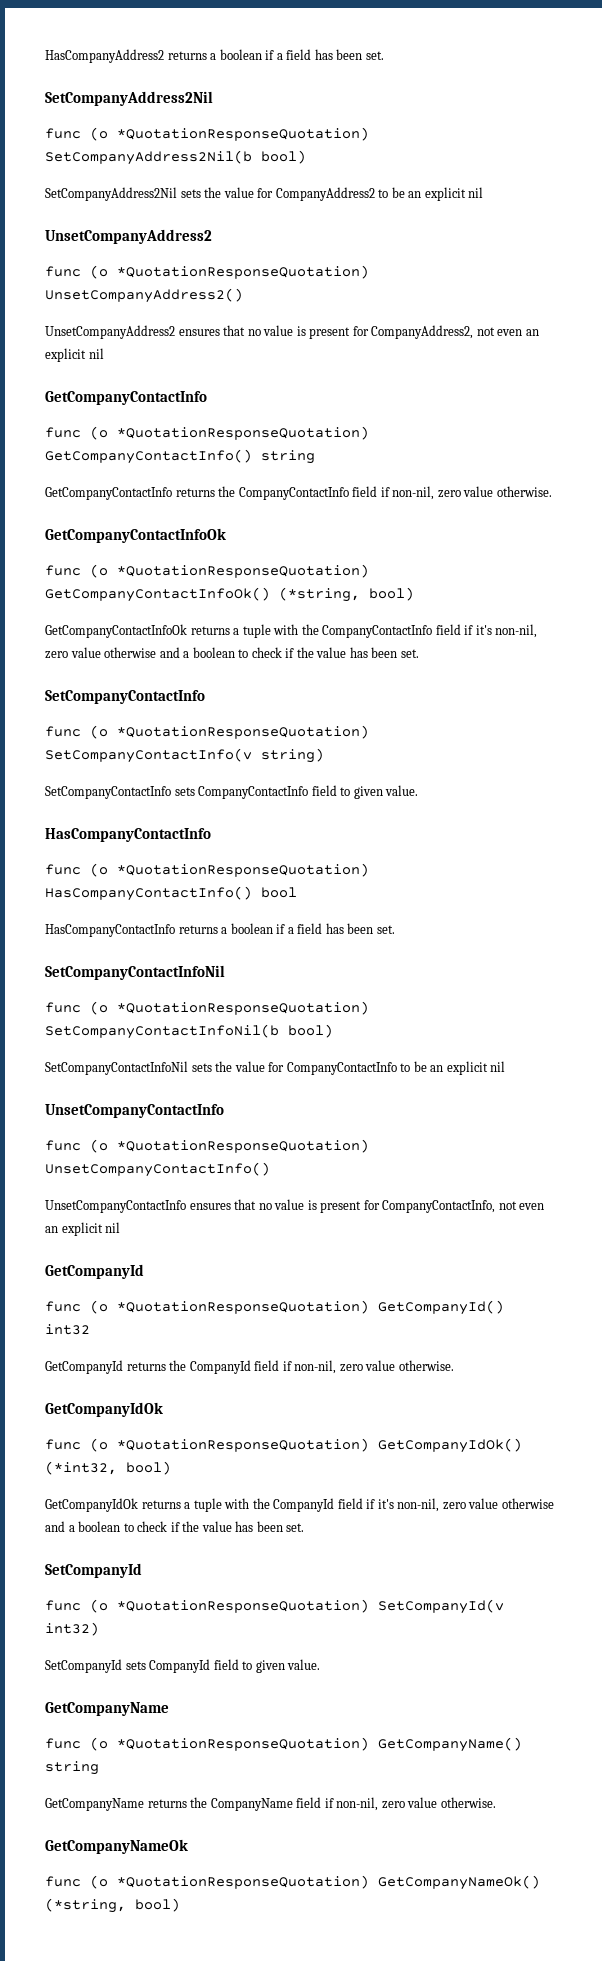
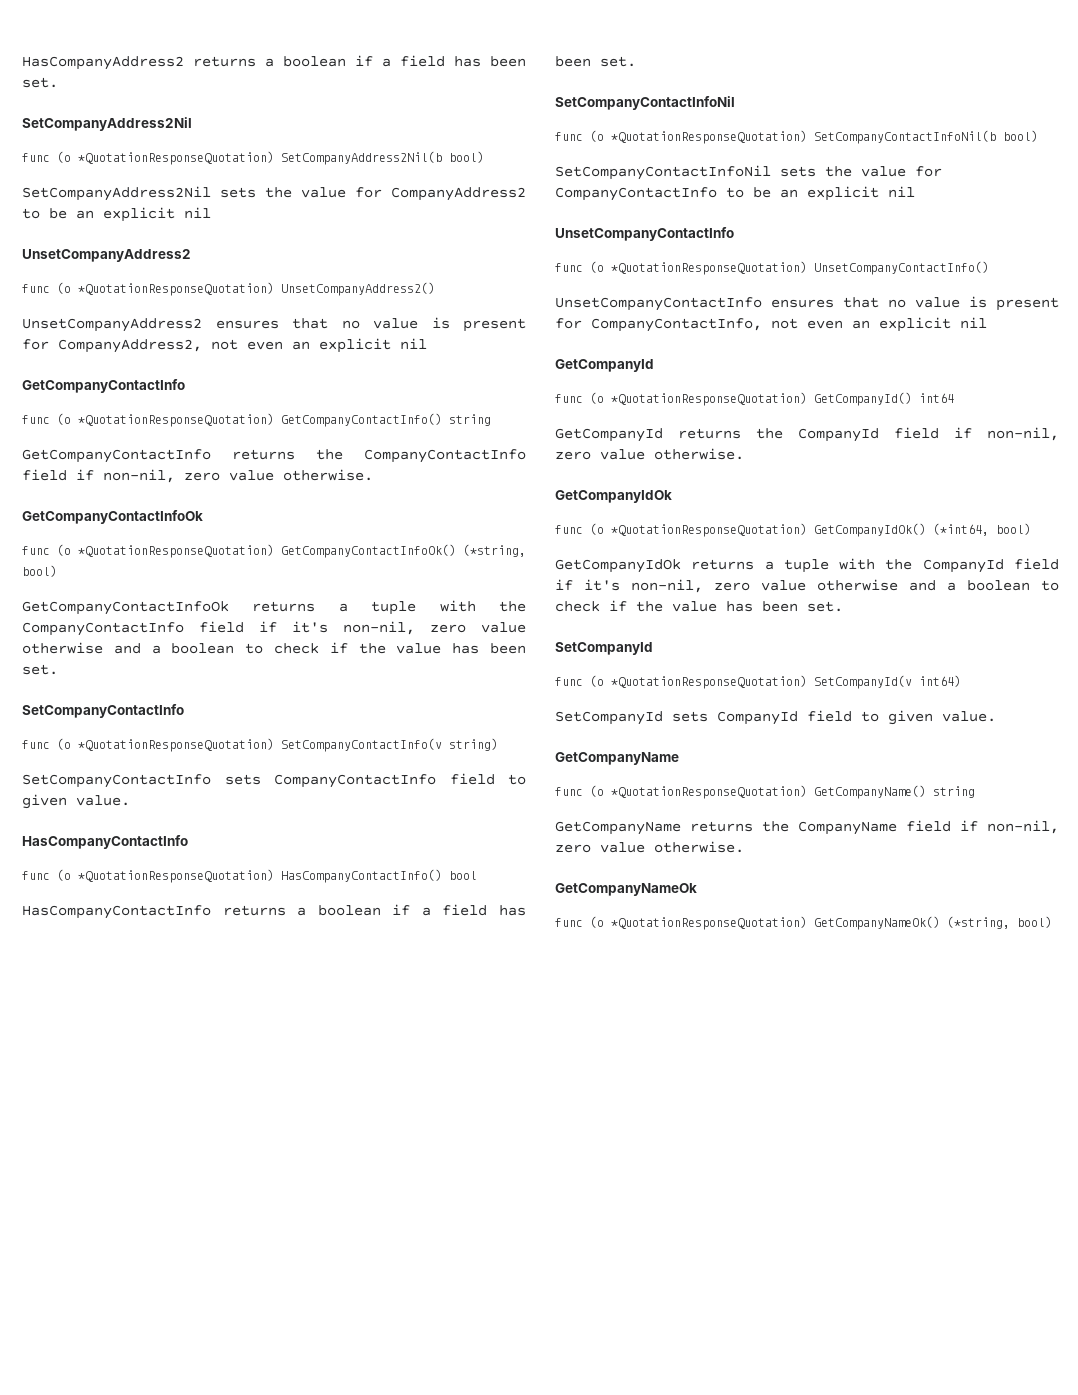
- func (o *QuotationResponseQuotation) GetCompanyId() int32
+ func (o *QuotationResponseQuotation) GetCompanyId() int64
- func (o *QuotationResponseQuotation) GetCompanyIdOk() (*int32, bool)
+ func (o *QuotationResponseQuotation) GetCompanyIdOk() (*int64, bool)
- func (o *QuotationResponseQuotation) SetCompanyId(v int32)
+ func (o *QuotationResponseQuotation) SetCompanyId(v int64)

